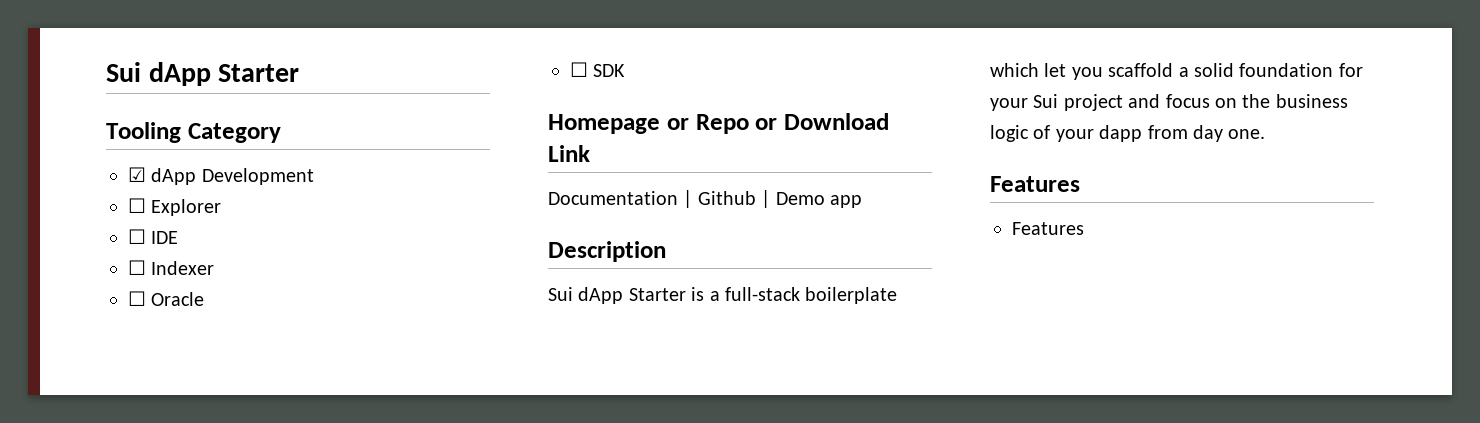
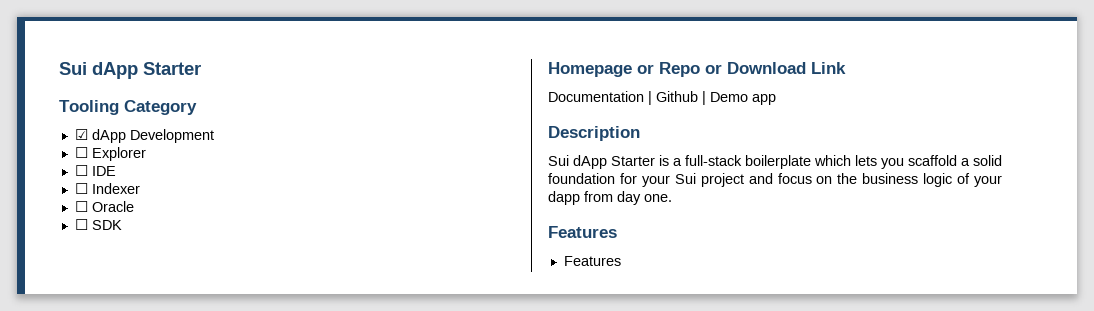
- Sui dApp Starter is a full-stack boilerplate which let you scaffold a solid foundation for your Sui project and focus on the business logic of your dapp from day one.
+ Sui dApp Starter is a full-stack boilerplate which lets you scaffold a solid foundation for your Sui project and focus on the business logic of your dapp from day one.

